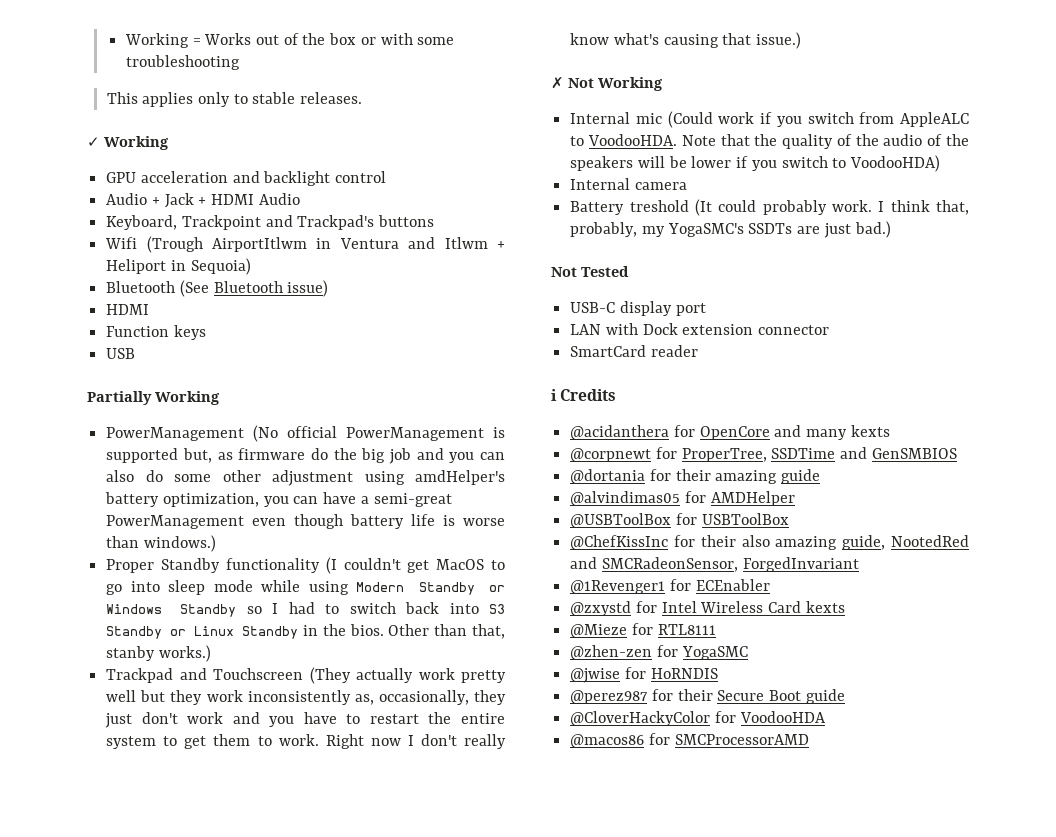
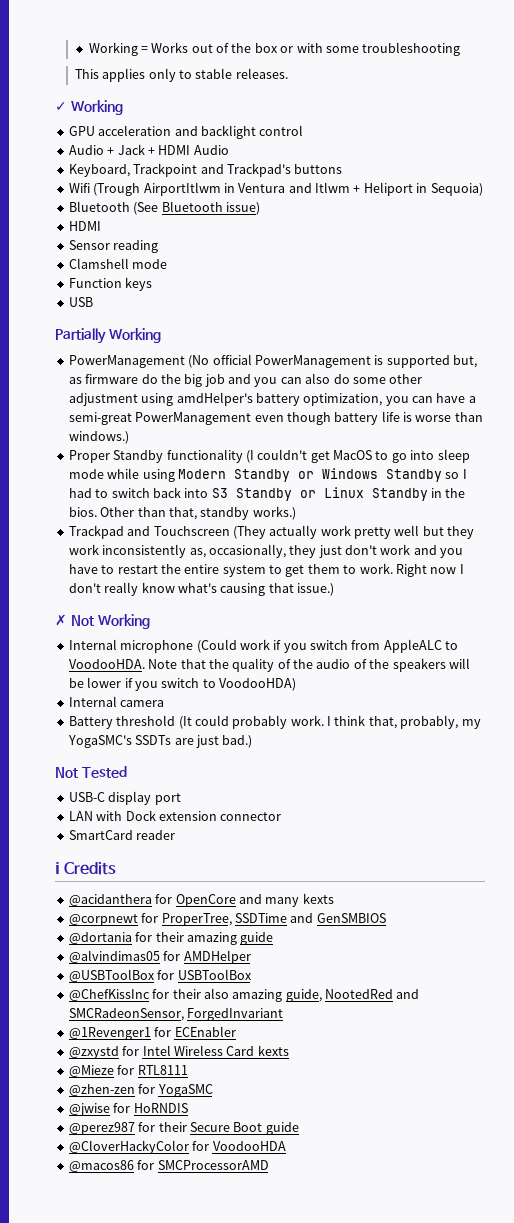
+ Sensor reading
+ Clamshell mode
- Other than that, stanby works.)
+ Other than that, standby works.)
- Internal mic (Could work if you switch from AppleALC to VoodooHDA.
+ Internal microphone (Could work if you switch from AppleALC to VoodooHDA.
- Battery treshold (It could probably work.
+ Battery threshold (It could probably work.

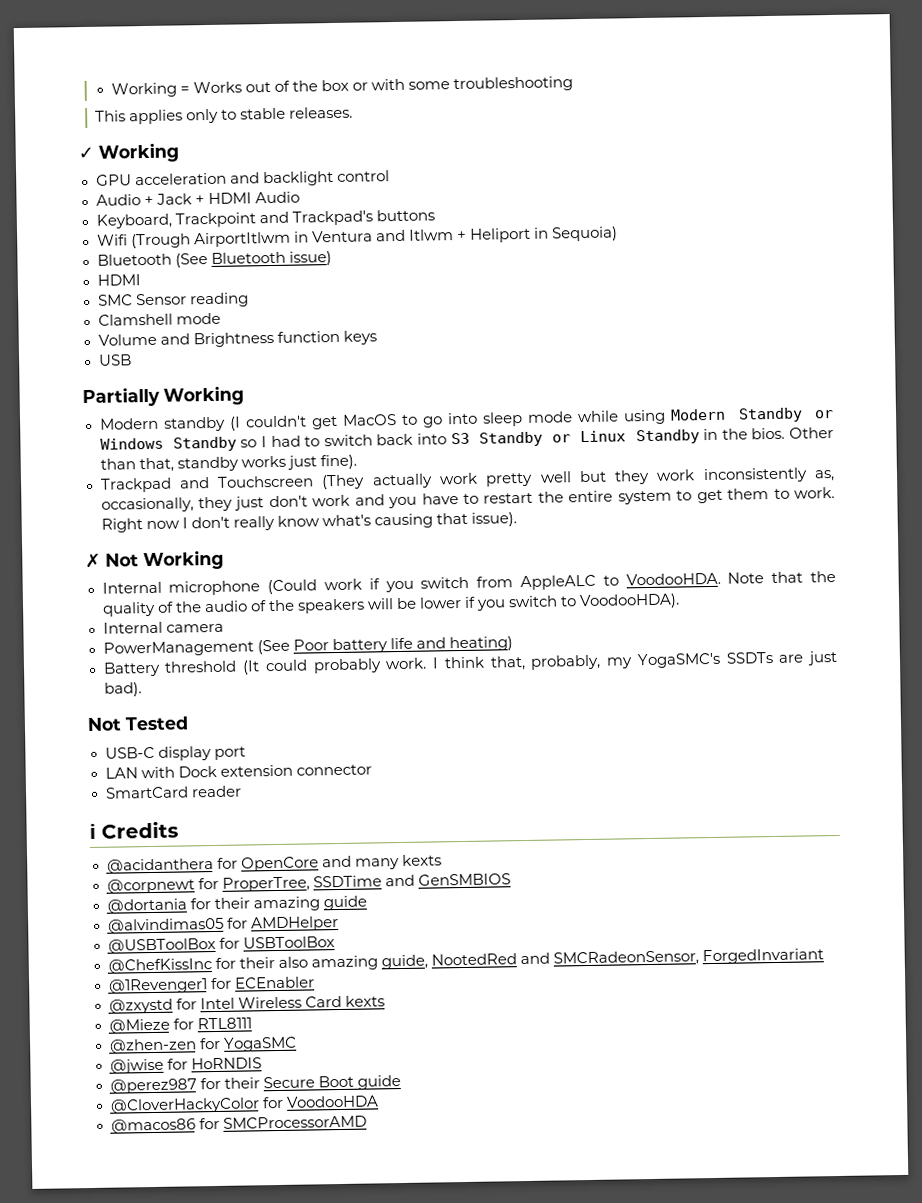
- Sensor reading
+ SMC Sensor reading
- Function keys
+ Volume and Brightness function keys
- PowerManagement (No official PowerManagement is supported but, as firmware do the big job and you can also do some other adjustment using amdHelper's battery optimization, you can have a semi-great PowerManagement even though battery life is worse than windows.)
- Proper Standby functionality (I couldn't get MacOS to go into sleep mode while using Modern Standby or Windows Standby so I had to switch back into S3 Standby or Linux Standby in the bios.
+ Modern standby (I couldn't get MacOS to go into sleep mode while using Modern Standby or Windows Standby so I had to switch back into S3 Standby or Linux Standby in the bios.
- Other than that, standby works.)
+ Other than that, standby works just fine).
- Right now I don't really know what's causing that issue.)
+ Right now I don't really know what's causing that issue).
- Note that the quality of the audio of the speakers will be lower if you switch to VoodooHDA)
+ Note that the quality of the audio of the speakers will be lower if you switch to VoodooHDA).
+ PowerManagement (See Poor battery life and heating)
- I think that, probably, my YogaSMC's SSDTs are just bad.)
+ I think that, probably, my YogaSMC's SSDTs are just bad).

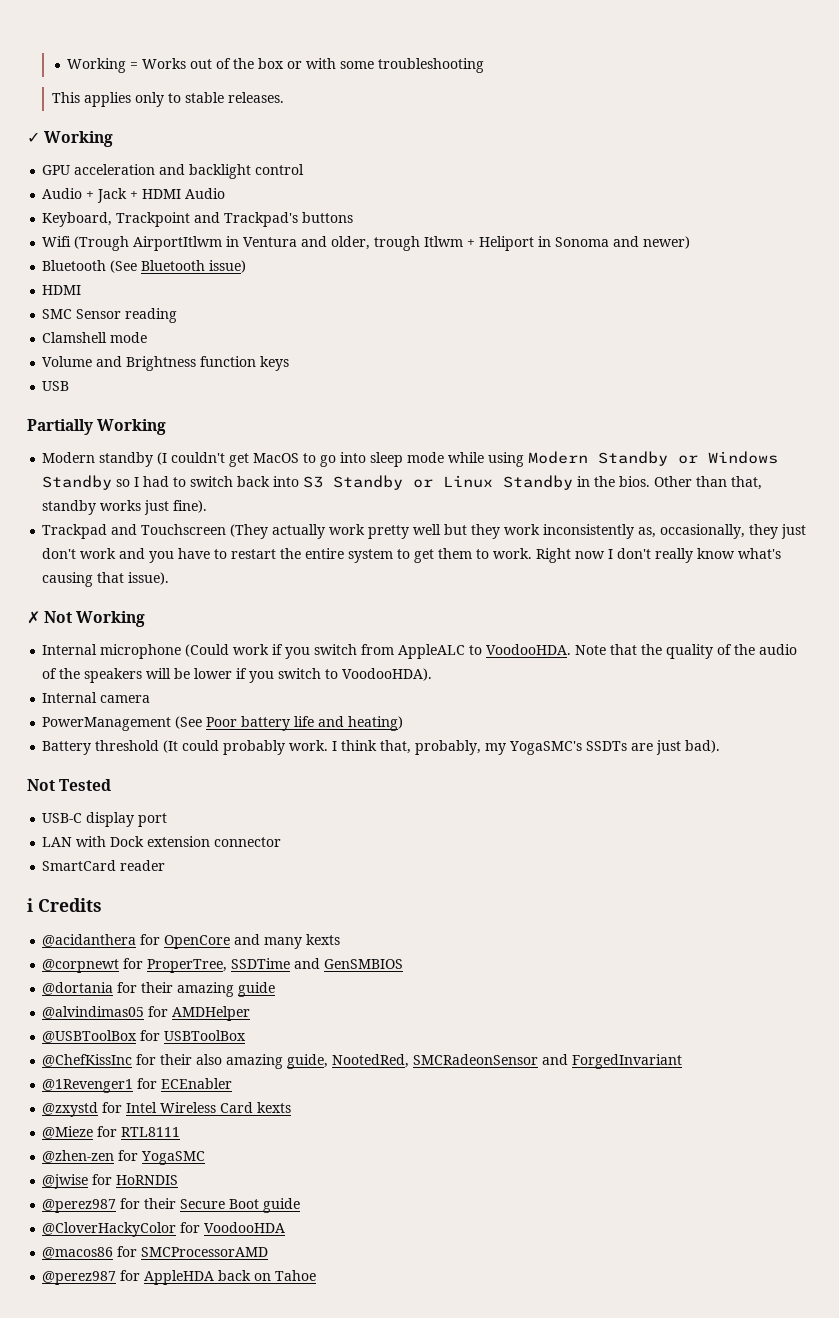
- Wifi (Trough AirportItlwm in Ventura and Itlwm + Heliport in Sequoia)
+ Wifi (Trough AirportItlwm in Ventura and older, trough Itlwm + Heliport in Sonoma and newer)
- @ChefKissInc for their also amazing guide, NootedRed and SMCRadeonSensor, ForgedInvariant
+ @ChefKissInc for their also amazing guide, NootedRed, SMCRadeonSensor and ForgedInvariant
+ @perez987 for AppleHDA back on Tahoe

